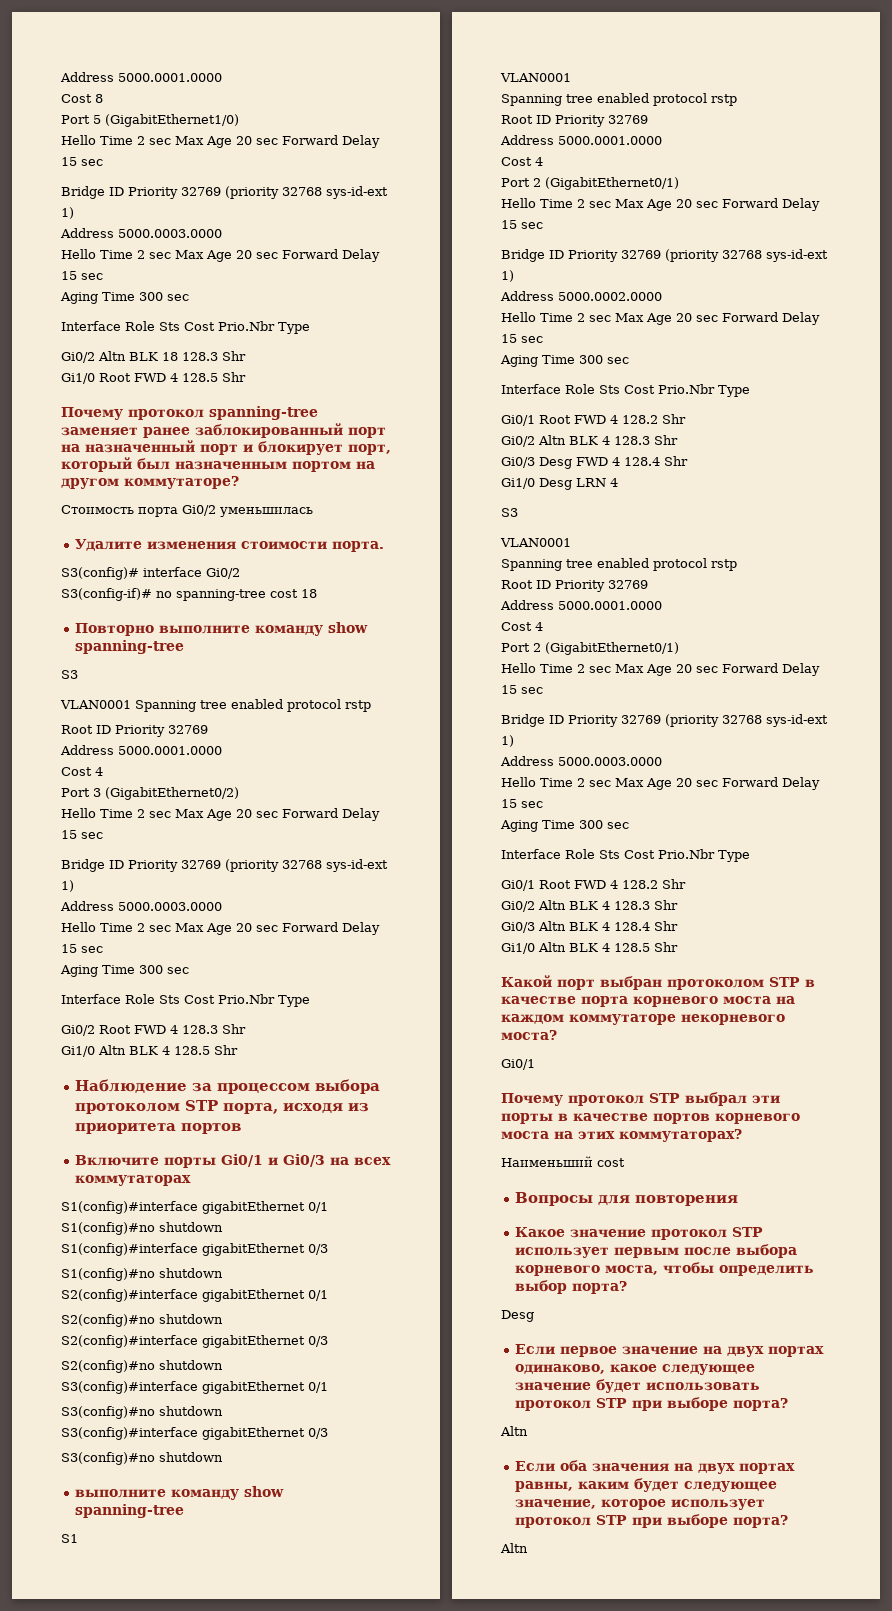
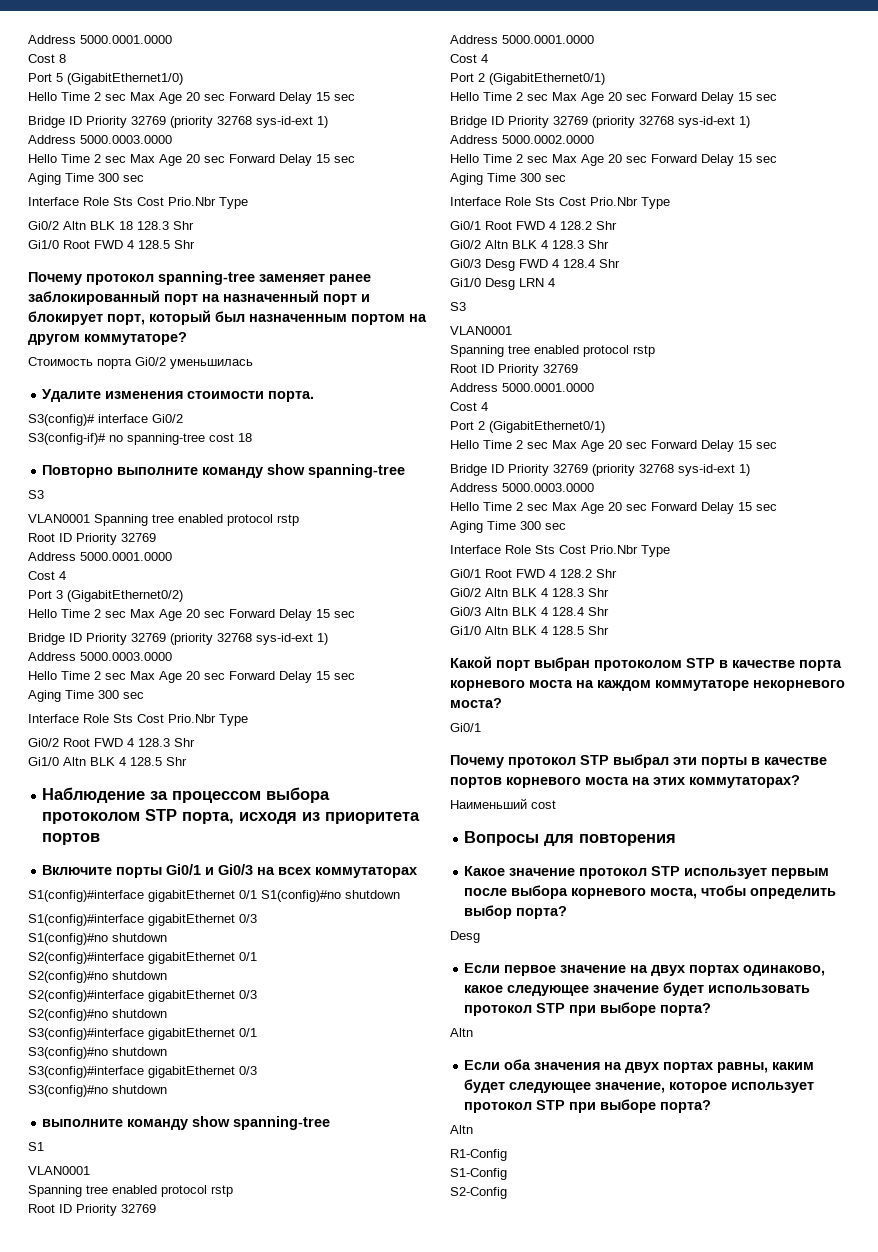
+ R1-Config
+ S1-Config
+ S2-Config

